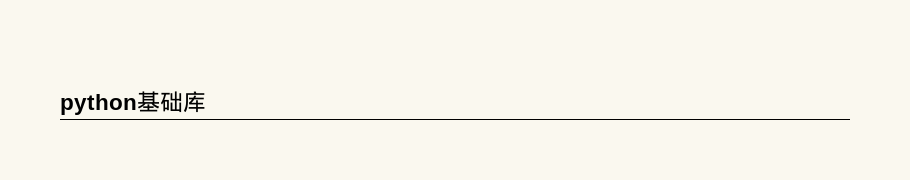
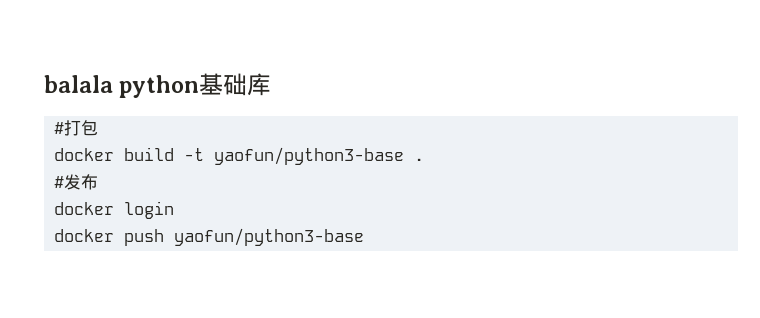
- python基础库
+ balala python基础库
+ #打包
+ docker build -t yaofun/python3-base .
+ #发布
+ docker login
+ docker push yaofun/python3-base

